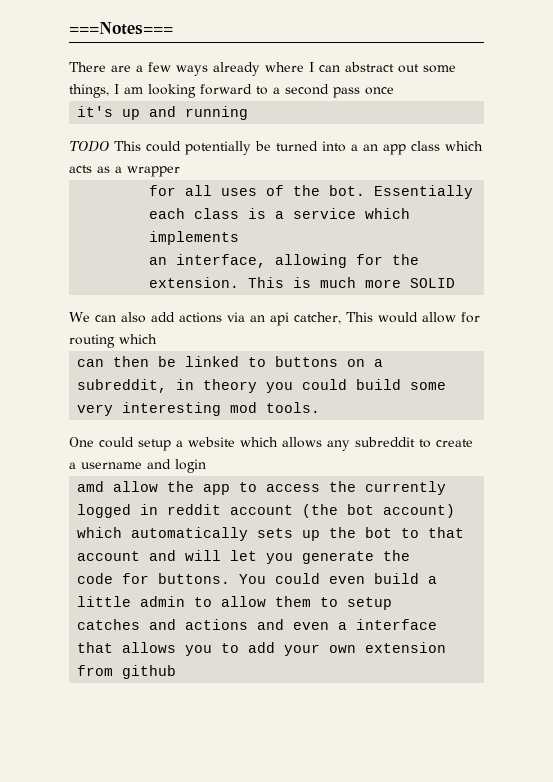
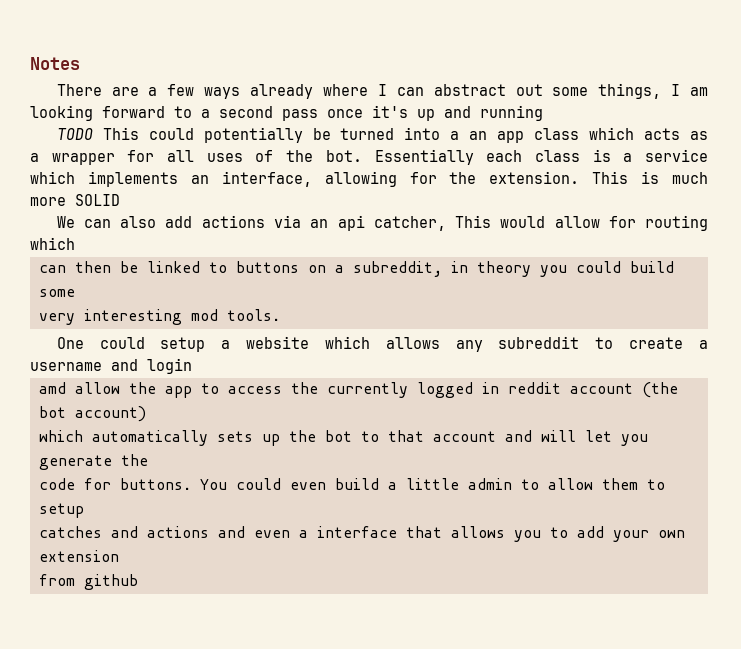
- ===Notes===
+ Notes
- There are a few ways already where I can abstract out some things, I am looking forward to a second pass once
- it's up and running
+ There are a few ways already where I can abstract out some things, I am looking forward to a second pass once it's up and running
- TODO This could potentially be turned into a an app class which acts as a wrapper
- for all uses of the bot.
+ TODO This could potentially be turned into a an app class which acts as a wrapper for all uses of the bot.
- Essentially each class is a service which implements
- an interface, allowing for the extension.
+ Essentially each class is a service which implements an interface, allowing for the extension.

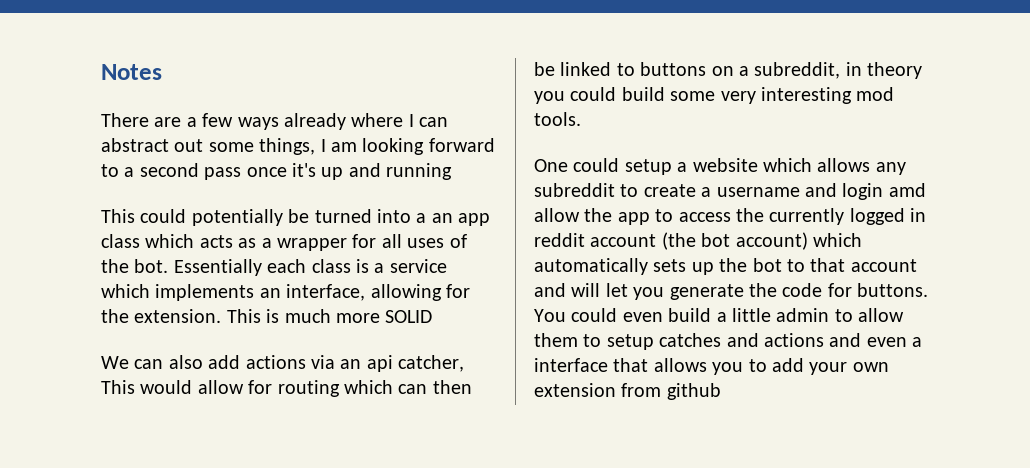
- TODO This could potentially be turned into a an app class which acts as a wrapper for all uses of the bot.
+ This could potentially be turned into a an app class which acts as a wrapper for all uses of the bot.
- We can also add actions via an api catcher, This would allow for routing which
- can then be linked to buttons on a subreddit, in theory you could build some
- very interesting mod tools.
+ We can also add actions via an api catcher, This would allow for routing which can then be linked to buttons on a subreddit, in theory you could build some very interesting mod tools.
- One could setup a website which allows any subreddit to create a username and login
- amd allow the app to access the currently logged in reddit account (the bot account)
- which automatically sets up the bot to that account and will let you generate the
- code for buttons.
+ One could setup a website which allows any subreddit to create a username and login amd allow the app to access the currently logged in reddit account (the bot account) which automatically sets up the bot to that account and will let you generate the code for buttons.
- You could even build a little admin to allow them to setup
- catches and actions and even a interface that allows you to add your own extension
- from github
+ You could even build a little admin to allow them to setup catches and actions and even a interface that allows you to add your own extension from github

